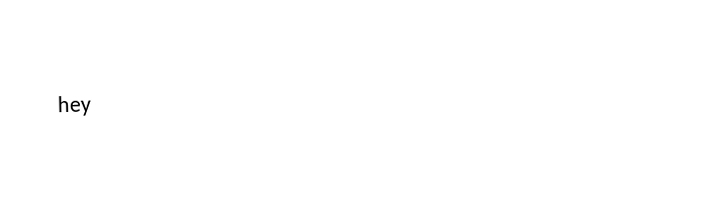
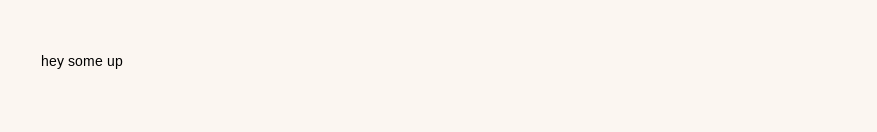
- hey
+ hey some up

